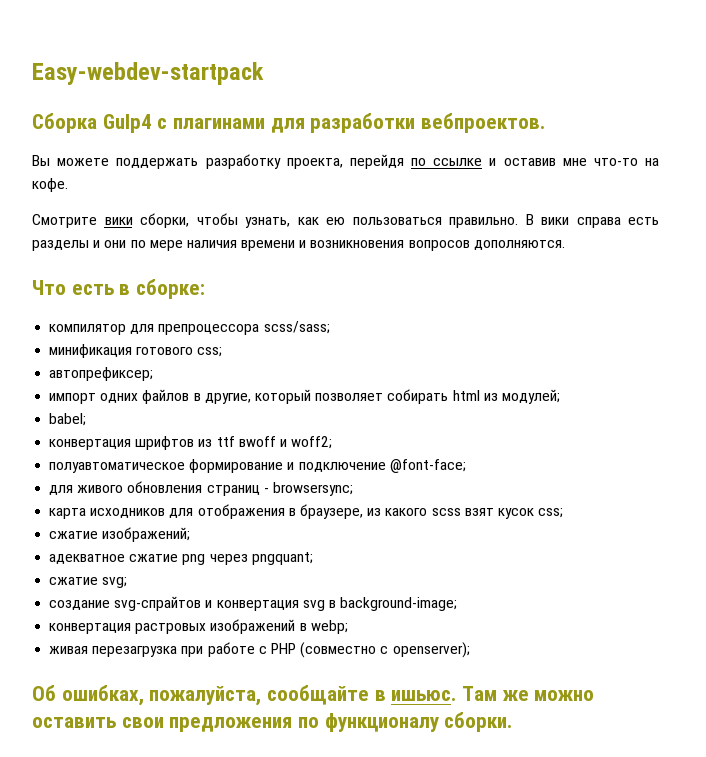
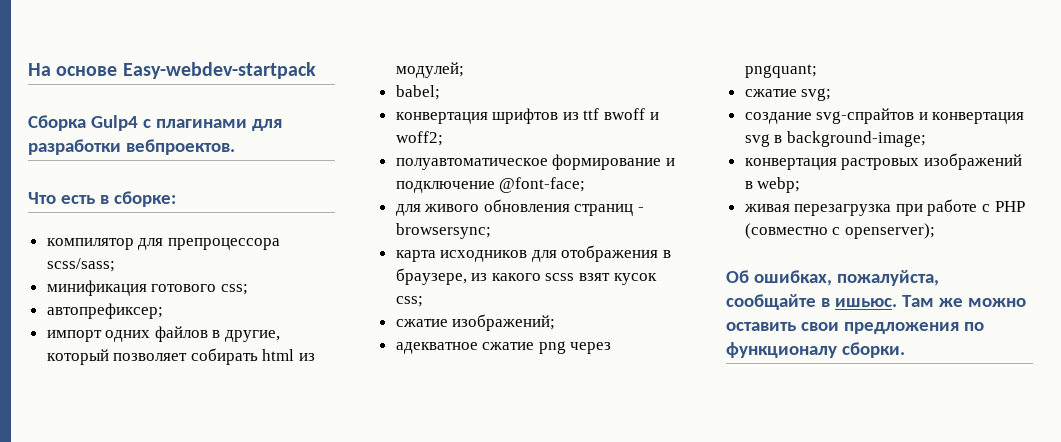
- Easy-webdev-startpack
+ На основе Easy-webdev-startpack
- Вы можете поддержать разработку проекта, перейдя по ссылке и оставив мне что-то на кофе.
- Смотрите вики сборки, чтобы узнать, как ею пользоваться правильно. В вики справа есть разделы и они по мере наличия времени и возникновения вопросов дополняются.

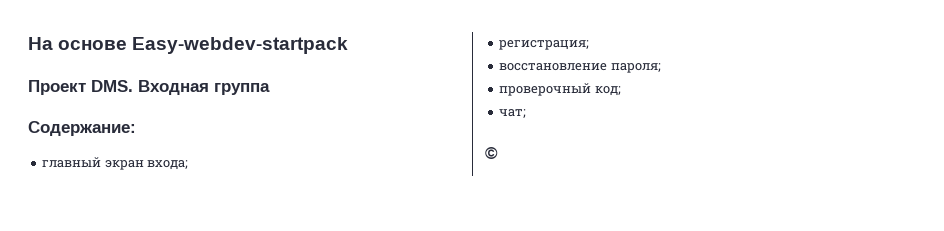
- Сборка Gulp4 с плагинами для разработки вебпроектов.
- Что есть в сборке:
- компилятор для препроцессора scss/sass;
- минификация готового css;
- автопрефиксер;
- импорт одних файлов в другие, который позволяет собирать html из модулей;
- babel;
- конвертация шрифтов из ttf вwoff и woff2;
- полуавтоматическое формирование и подключение @font-face;
- для живого обновления страниц - browsersync;
- карта исходников для отображения в браузере, из какого scss взят кусок css;
- сжатие изображений;
- адекватное сжатие png через pngquant;
- сжатие svg;
- создание svg-спрайтов и конвертация svg в background-image;
- конвертация растровых изображений в webp;
- живая перезагрузка при работе с PHP (совместно с openserver);
- Об ошибках, пожалуйста, сообщайте в ишьюс. Там же можно оставить свои предложения по функционалу сборки.
+ Проект DMS. Входная группа
+ Содержание:
+ главный экран входа;
+ регистрация;
+ восстановление пароля;
+ проверочный код;
+ чат;
+ ©

